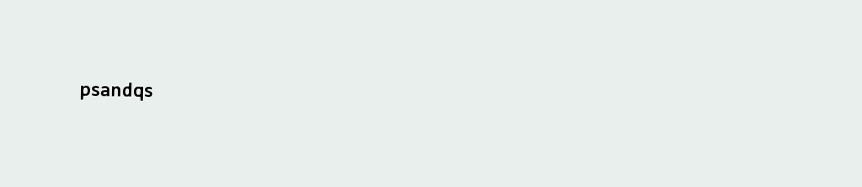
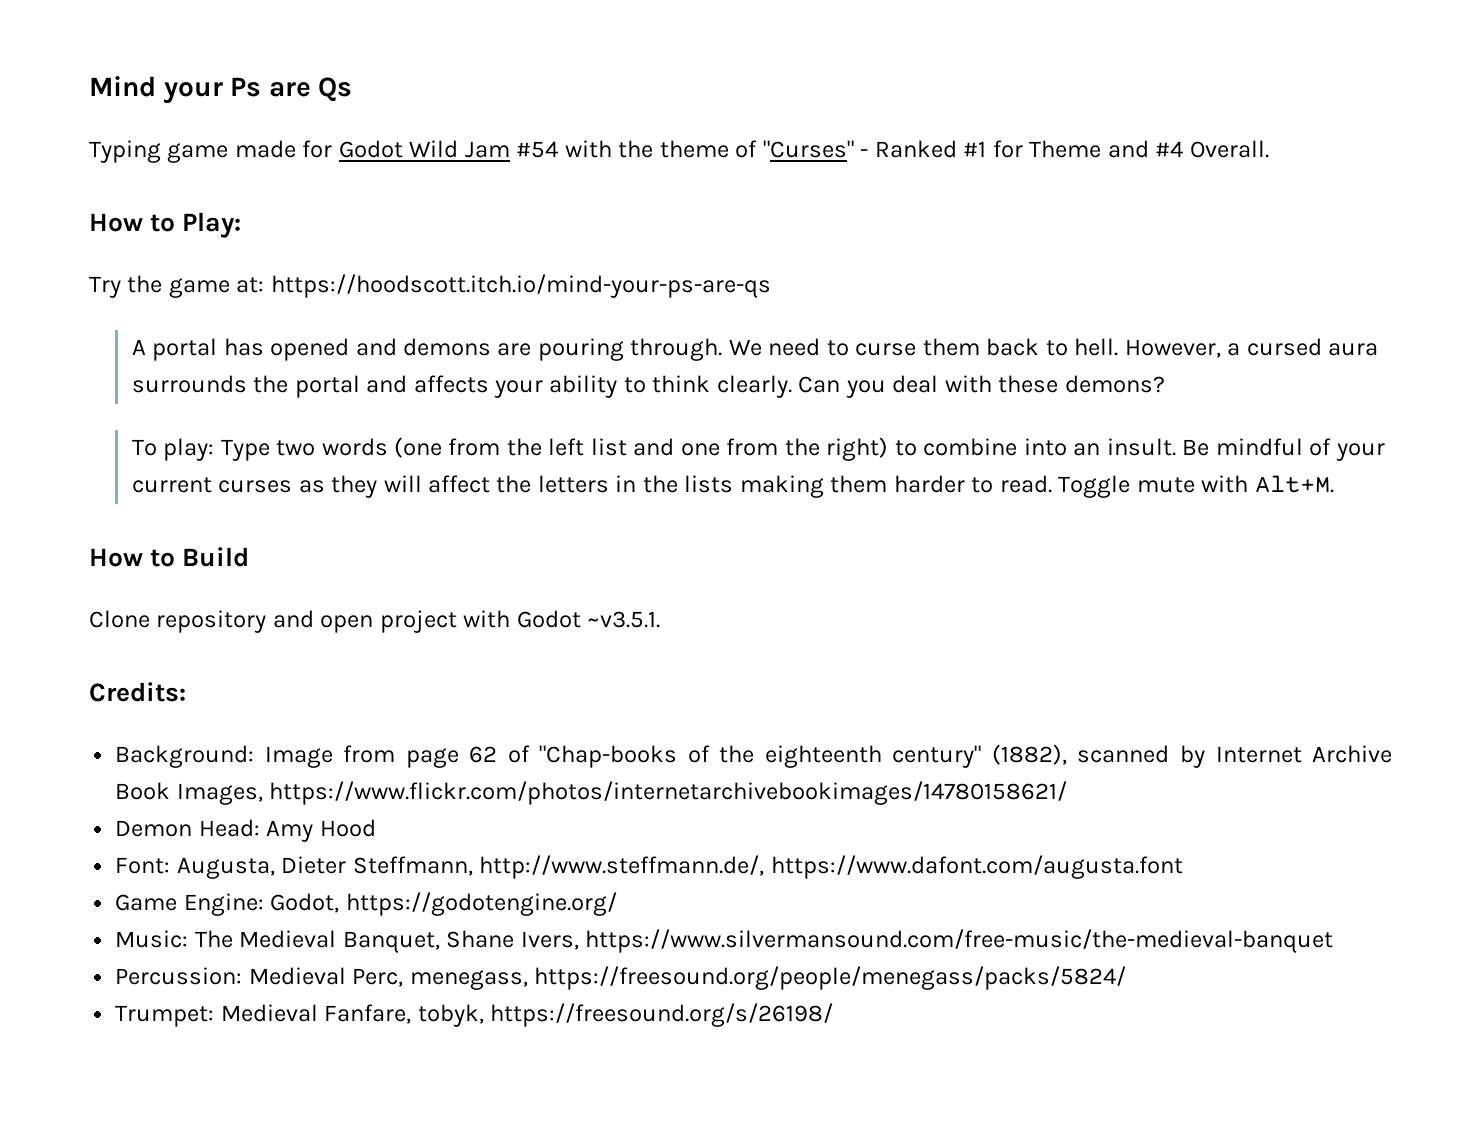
- psandqs
+ Mind your Ps are Qs
+ Typing game made for Godot Wild Jam #54 with the theme of "Curses" - Ranked #1 for Theme and #4 Overall.
+ How to Play:
+ Try the game at: https://hoodscott.itch.io/mind-your-ps-are-qs
+ A portal has opened and demons are pouring through. We need to curse them back to hell. However, a cursed aura surrounds the portal and affects your ability to think clearly. Can you deal with these demons?
+ To play: Type two words (one from the left list and one from the right) to combine into an insult. Be mindful of your current curses as they will affect the letters in the lists making them harder to read. Toggle mute with Alt+M.
+ How to Build
+ Clone repository and open project with Godot ~v3.5.1.
+ Credits:
+ Background: Image from page 62 of "Chap-books of the eighteenth century" (1882), scanned by Internet Archive Book Images, https://www.flickr.com/photos/internetarchivebookimages/14780158621/
+ Demon Head: Amy Hood
+ Font: Augusta, Dieter Steffmann, http://www.steffmann.de/, https://www.dafont.com/augusta.font
+ Game Engine: Godot, https://godotengine.org/
+ Music: The Medieval Banquet, Shane Ivers, https://www.silvermansound.com/free-music/the-medieval-banquet
+ Percussion: Medieval Perc, menegass, https://freesound.org/people/menegass/packs/5824/
+ Trumpet: Medieval Fanfare, tobyk, https://freesound.org/s/26198/

